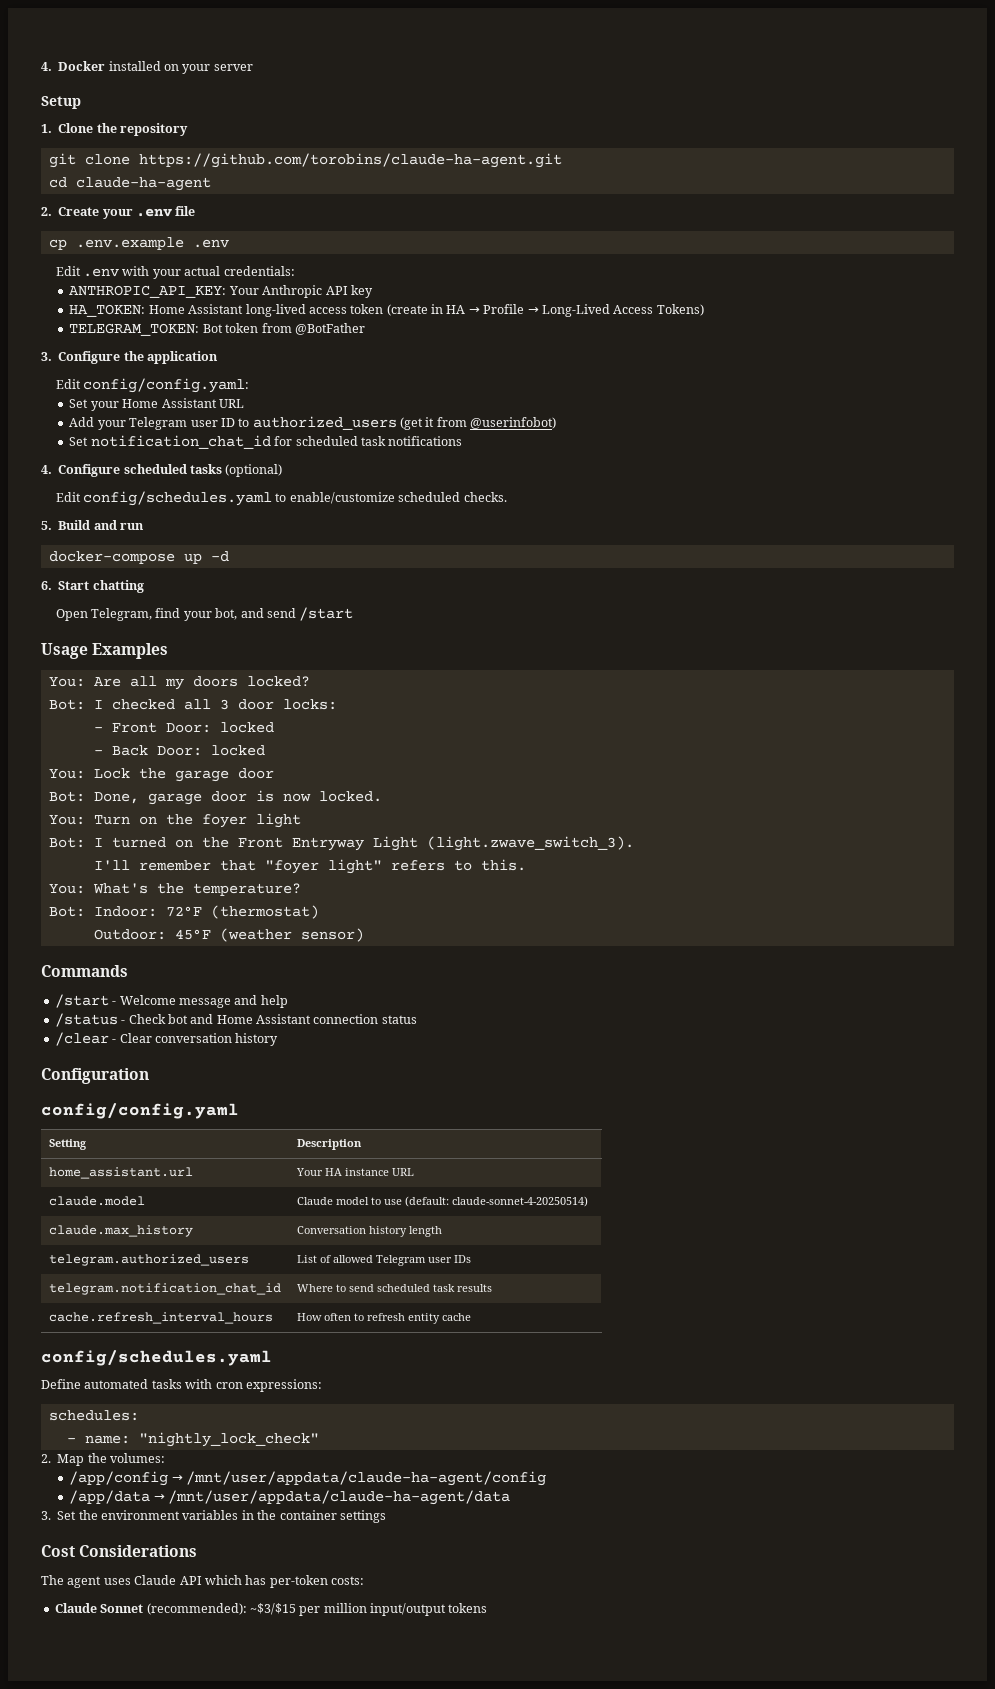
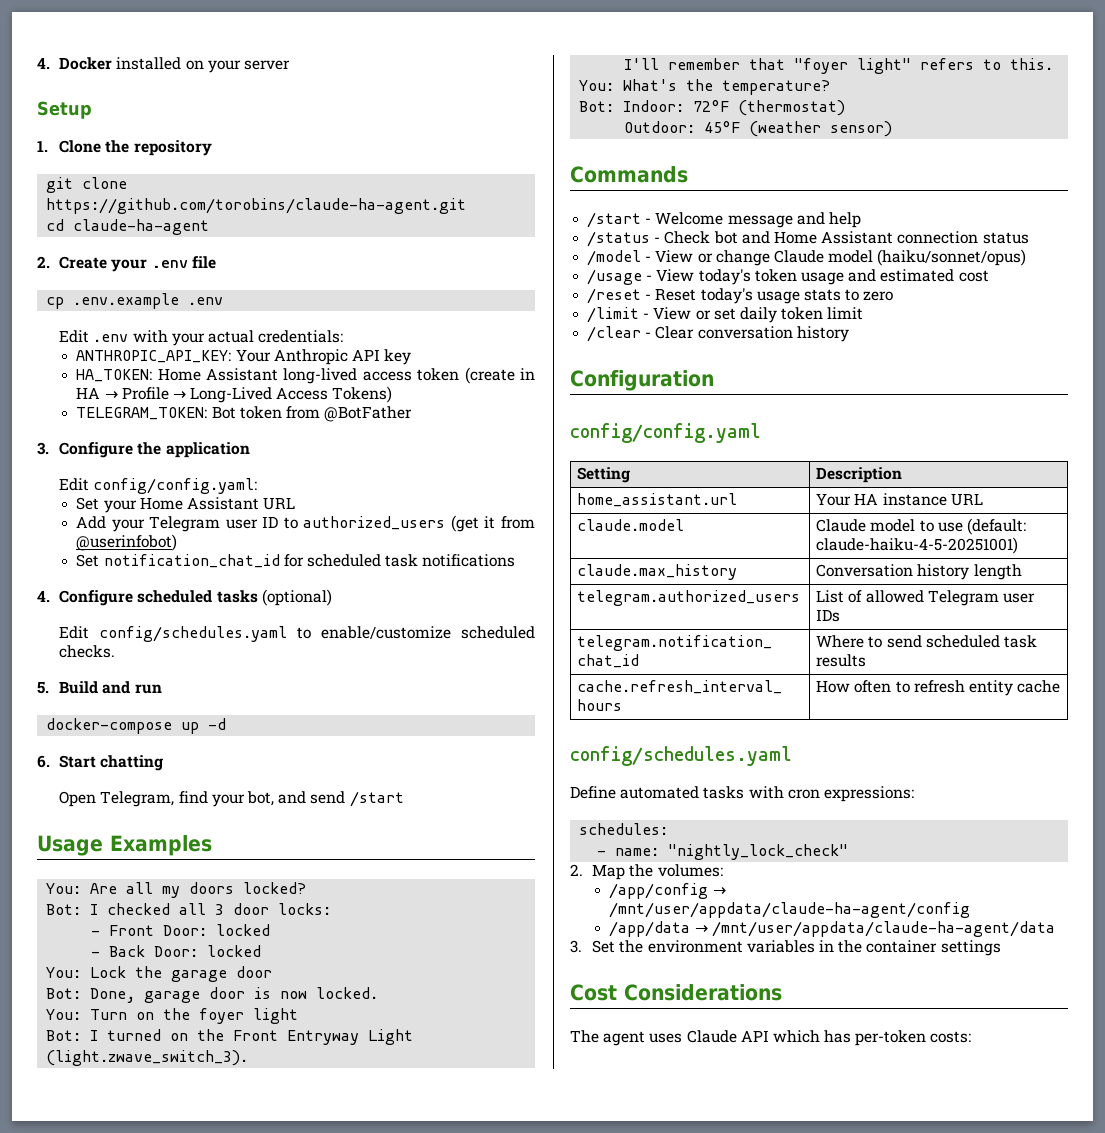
+ /model - View or change Claude model (haiku/sonnet/opus)
+ /usage - View today's token usage and estimated cost
+ /reset - Reset today's usage stats to zero
+ /limit - View or set daily token limit
- claude.model | Claude model to use (default: claude-sonnet-4-20250514)
+ claude.model | Claude model to use (default: claude-haiku-4-5-20251001)
- Claude Sonnet (recommended): ~$3/$15 per million input/output tokens

